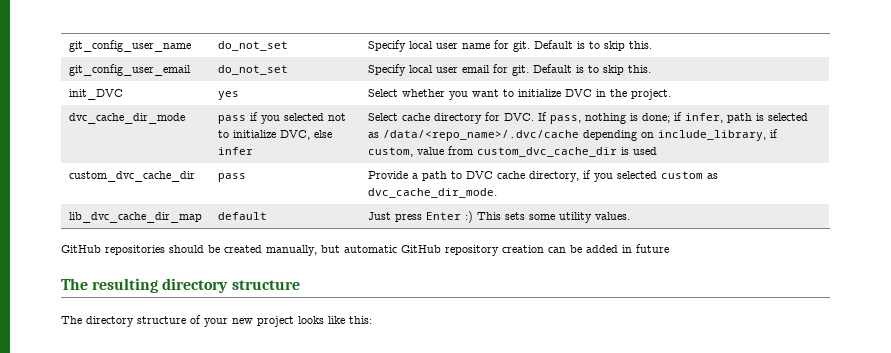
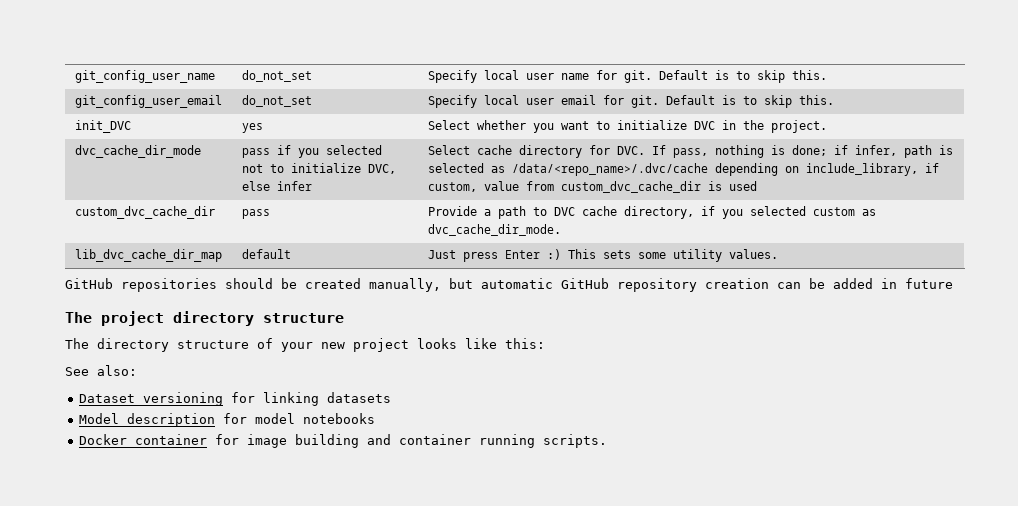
- The resulting directory structure
+ The project directory structure
+ See also:
+ Dataset versioning for linking datasets
+ Model description for model notebooks
+ Docker container for image building and container running scripts.

